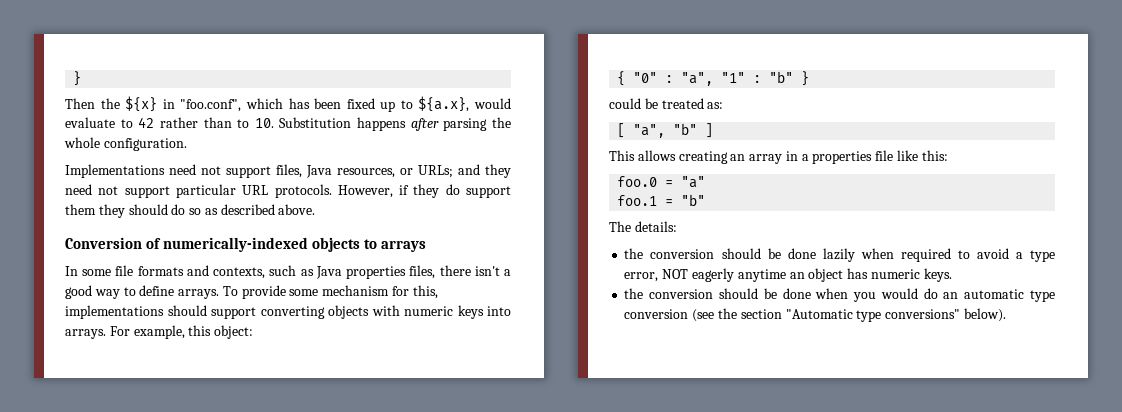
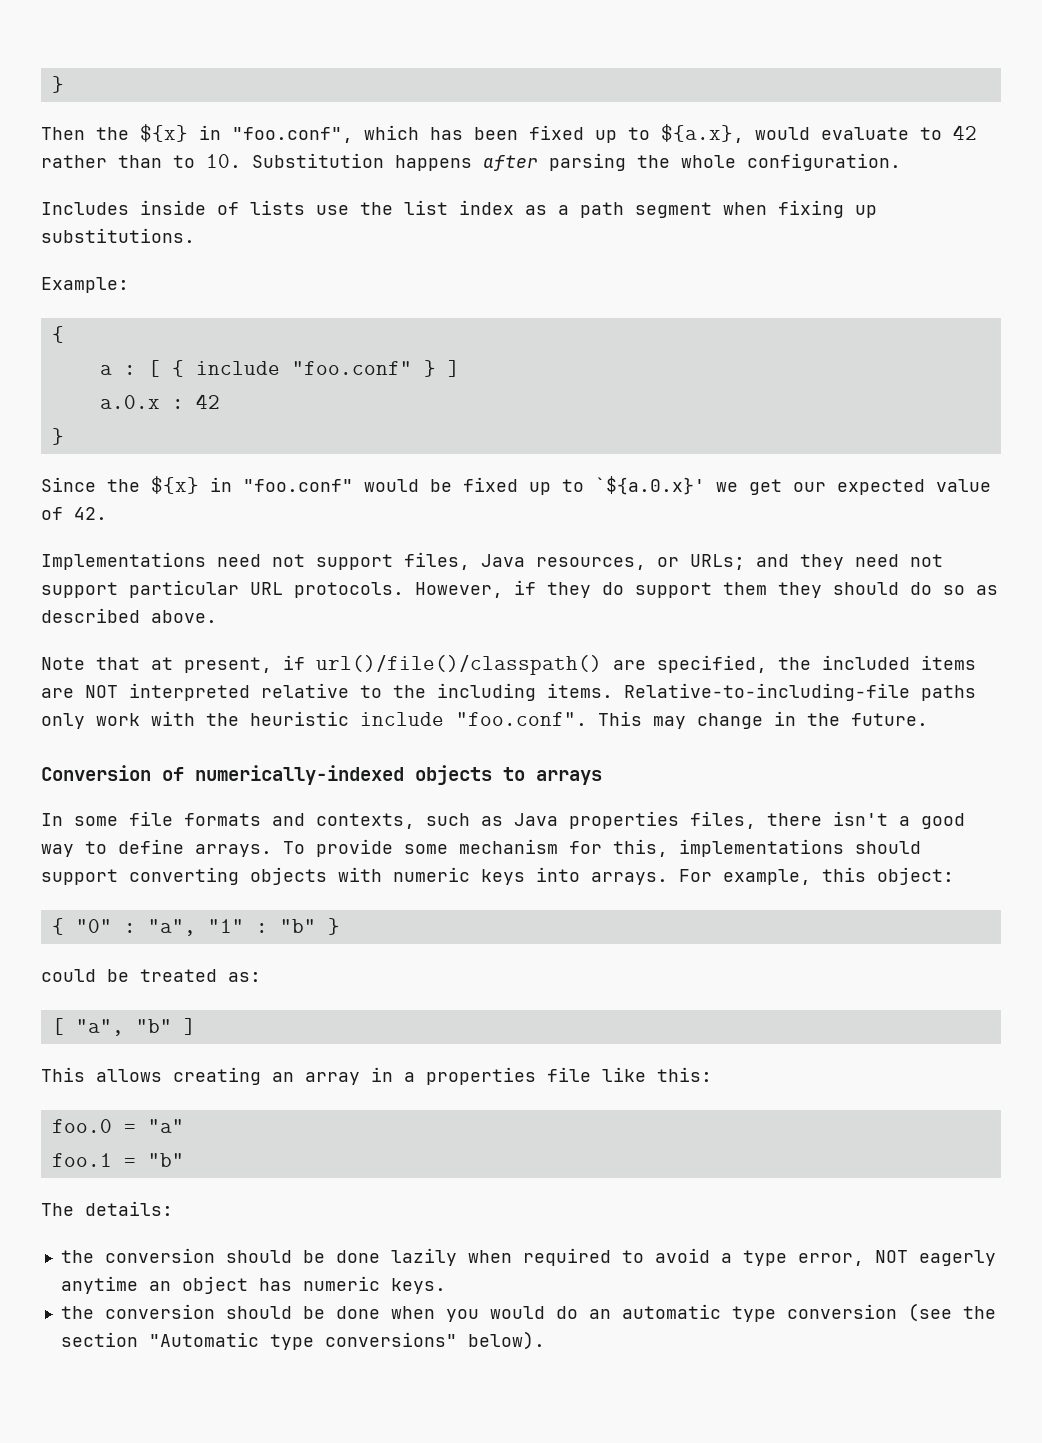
+ Includes inside of lists use the list index as a path segment when fixing up substitutions.
+ Example:
+ {
+ a : [ { include "foo.conf" } ]
+ a.0.x : 42
+ }
+ Since the ${x} in "foo.conf" would be fixed up to `${a.0.x}' we get our expected value of 42.
+ Note that at present, if url()/file()/classpath() are specified, the included items are NOT interpreted relative to the including items. Relative-to-including-file paths only work with the heuristic include "foo.conf". This may change in the future.

